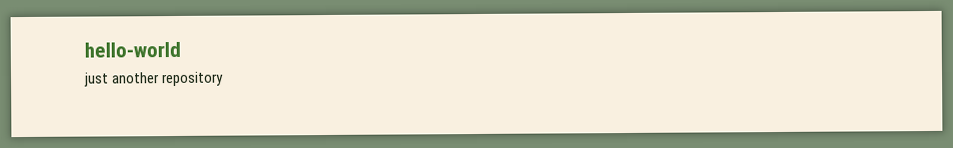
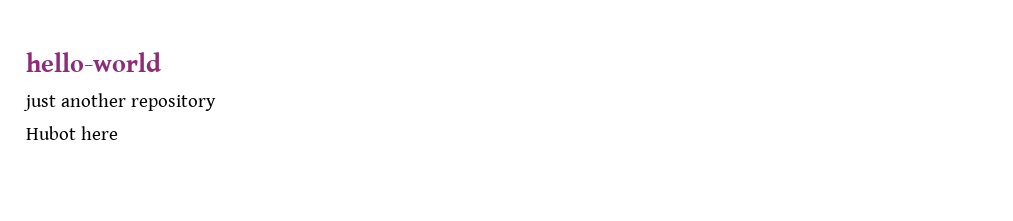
+ Hubot here

